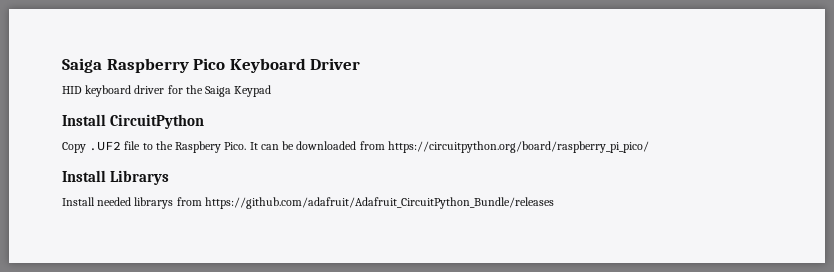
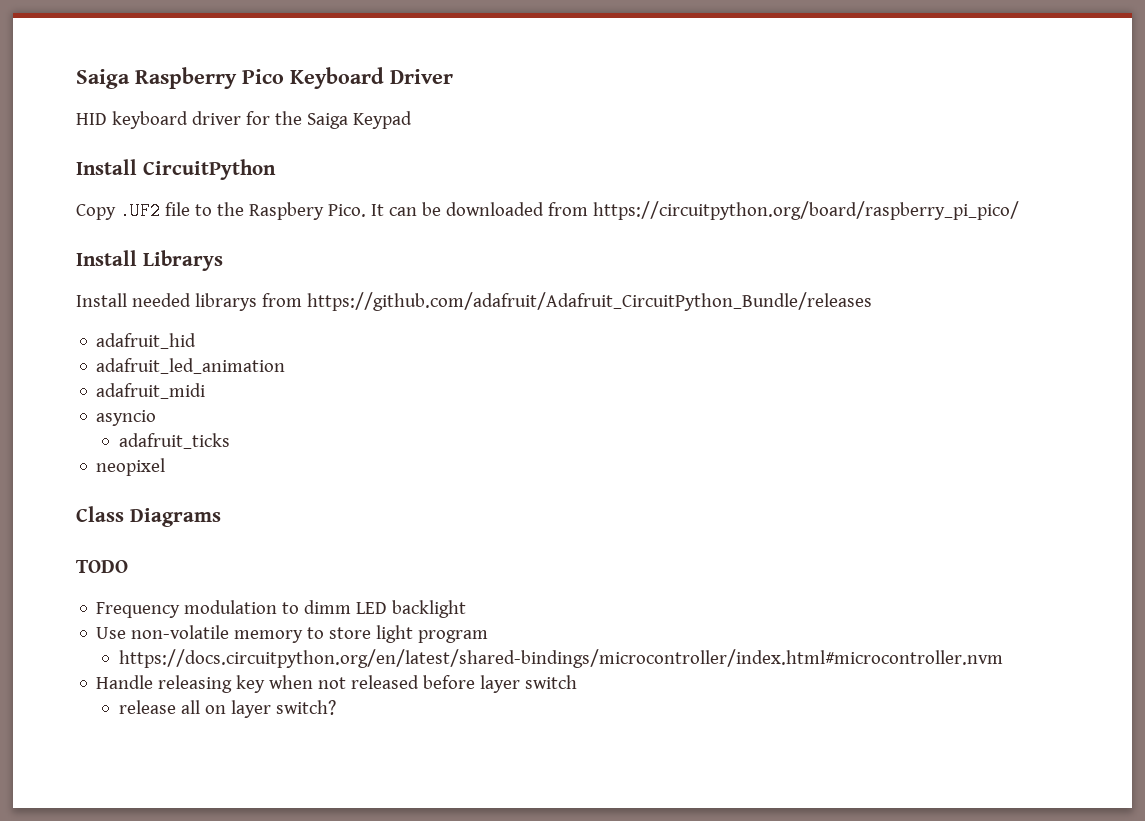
+ adafruit_hid
+ adafruit_led_animation
+ adafruit_midi
+ asyncio
+ adafruit_ticks
+ neopixel
+ Class Diagrams
+ TODO
+ Frequency modulation to dimm LED backlight
+ Use non-volatile memory to store light program
+ https://docs.circuitpython.org/en/latest/shared-bindings/microcontroller/index.html#microcontroller.nvm
+ Handle releasing key when not released before layer switch
+ release all on layer switch?

